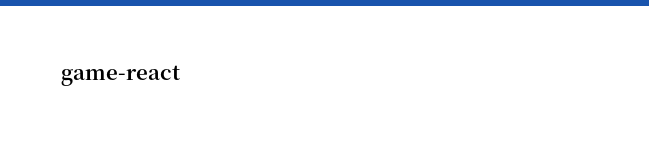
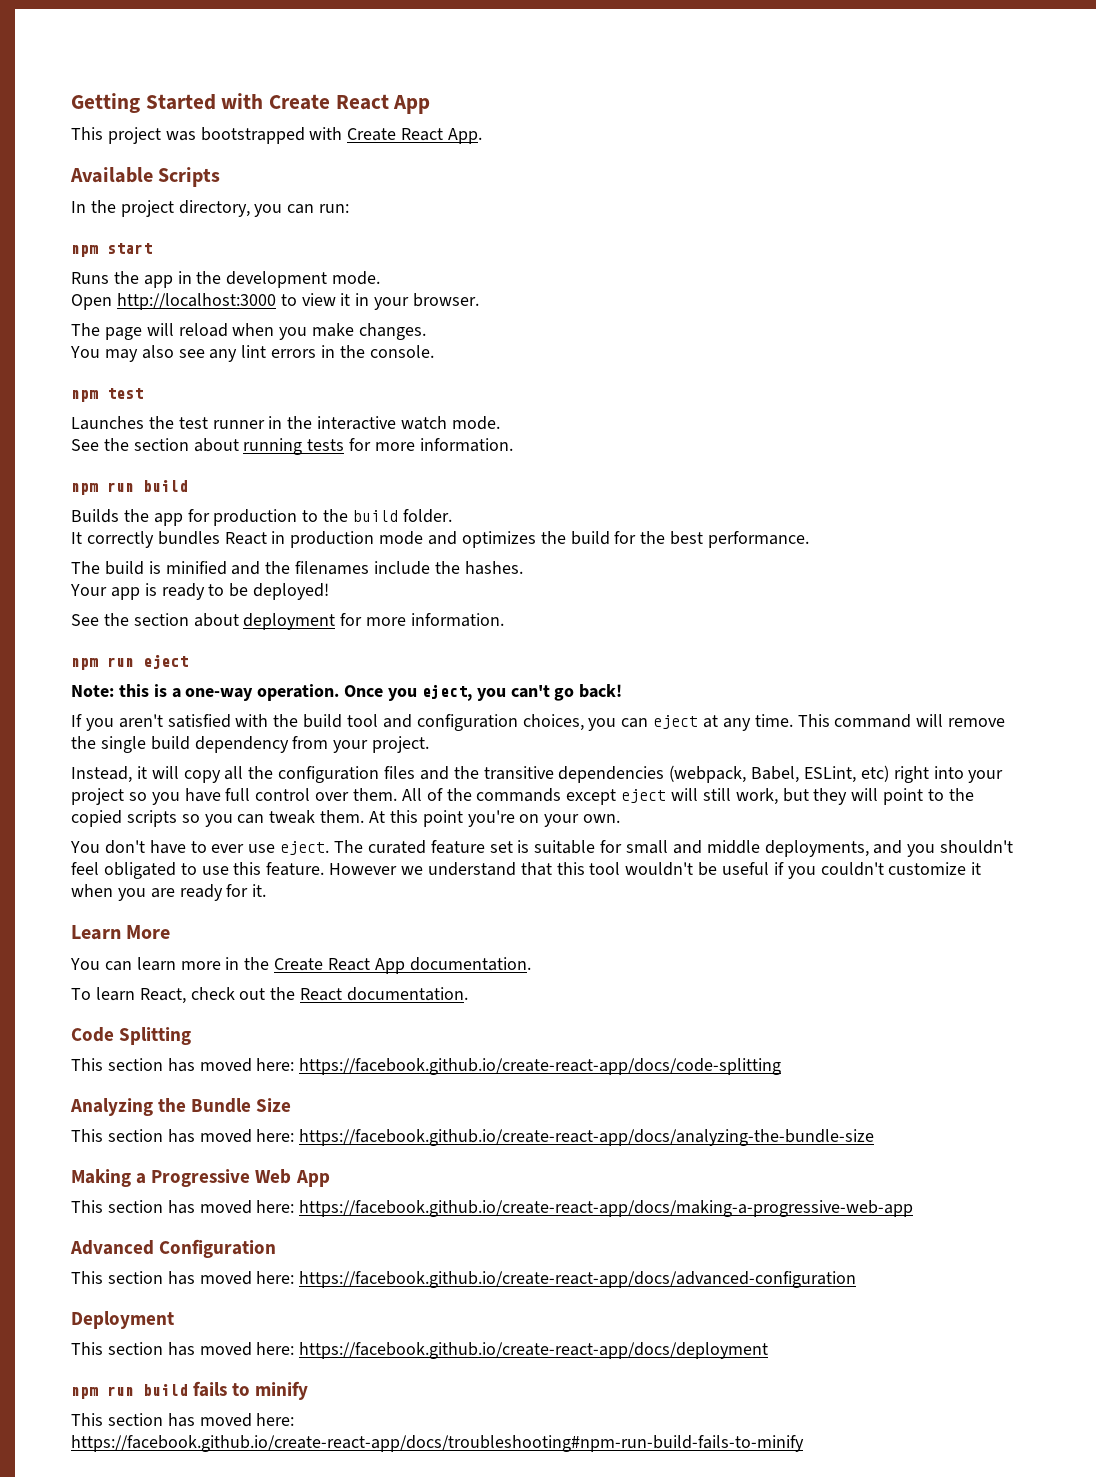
- game-react
+ Getting Started with Create React App
+ This project was bootstrapped with Create React App.
+ Available Scripts
+ In the project directory, you can run:
+ npm start
+ Runs the app in the development mode.
+ Open http://localhost:3000 to view it in your browser.
+ The page will reload when you make changes.
+ You may also see any lint errors in the console.
+ npm test
+ Launches the test runner in the interactive watch mode.
+ See the section about running tests for more information.
+ npm run build
+ Builds the app for production to the build folder.
+ It correctly bundles React in production mode and optimizes the build for the best performance.
+ The build is minified and the filenames include the hashes.
+ Your app is ready to be deployed!
+ See the section about deployment for more information.
+ npm run eject
+ Note: this is a one-way operation. Once you eject, you can't go back!
+ If you aren't satisfied with the build tool and configuration choices, you can eject at any time. This command will remove the single build dependency from your project.
+ Instead, it will copy all the configuration files and the transitive dependencies (webpack, Babel, ESLint, etc) right into your project so you have full control over them. All of the commands except eject will still work, but they will point to the copied scripts so you can tweak them. At this point you're on your own.
+ You don't have to ever use eject. The curated feature set is suitable for small and middle deployments, and you shouldn't feel obligated to use this feature. However we understand that this tool wouldn't be useful if you couldn't customize it when you are ready for it.
+ Learn More
+ You can learn more in the Create React App documentation.
+ To learn React, check out the React documentation.
+ Code Splitting
+ This section has moved here: https://facebook.github.io/create-react-app/docs/code-splitting
+ Analyzing the Bundle Size
+ This section has moved here: https://facebook.github.io/create-react-app/docs/analyzing-the-bundle-size
+ Making a Progressive Web App
+ This section has moved here: https://facebook.github.io/create-react-app/docs/making-a-progressive-web-app
+ Advanced Configuration
+ This section has moved here: https://facebook.github.io/create-react-app/docs/advanced-configuration
+ Deployment
+ This section has moved here: https://facebook.github.io/create-react-app/docs/deployment
+ npm run build fails to minify
+ This section has moved here: https://facebook.github.io/create-react-app/docs/troubleshooting#npm-run-build-fails-to-minify

